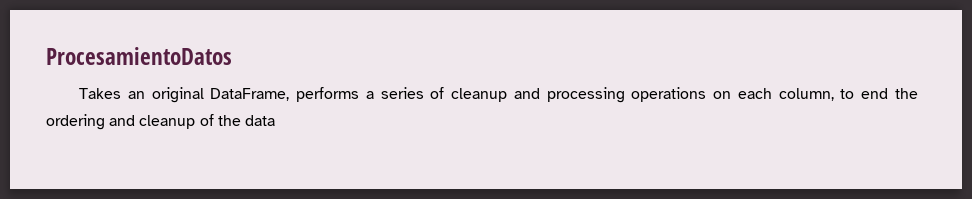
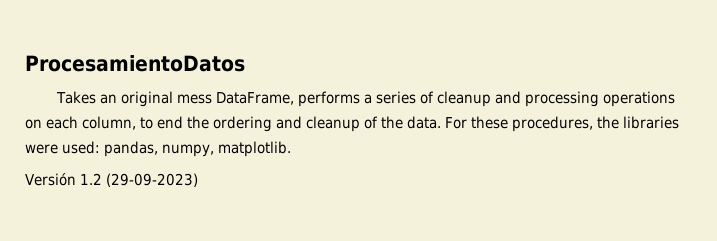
- Takes an original DataFrame, performs a series of cleanup and processing operations on each column, to end the ordering and cleanup of the data
+ Takes an original mess DataFrame, performs a series of cleanup and processing operations on each column, to end the ordering and cleanup of the data. For these procedures, the libraries were used: pandas, numpy, matplotlib.
+ Versión 1.2 (29-09-2023)

